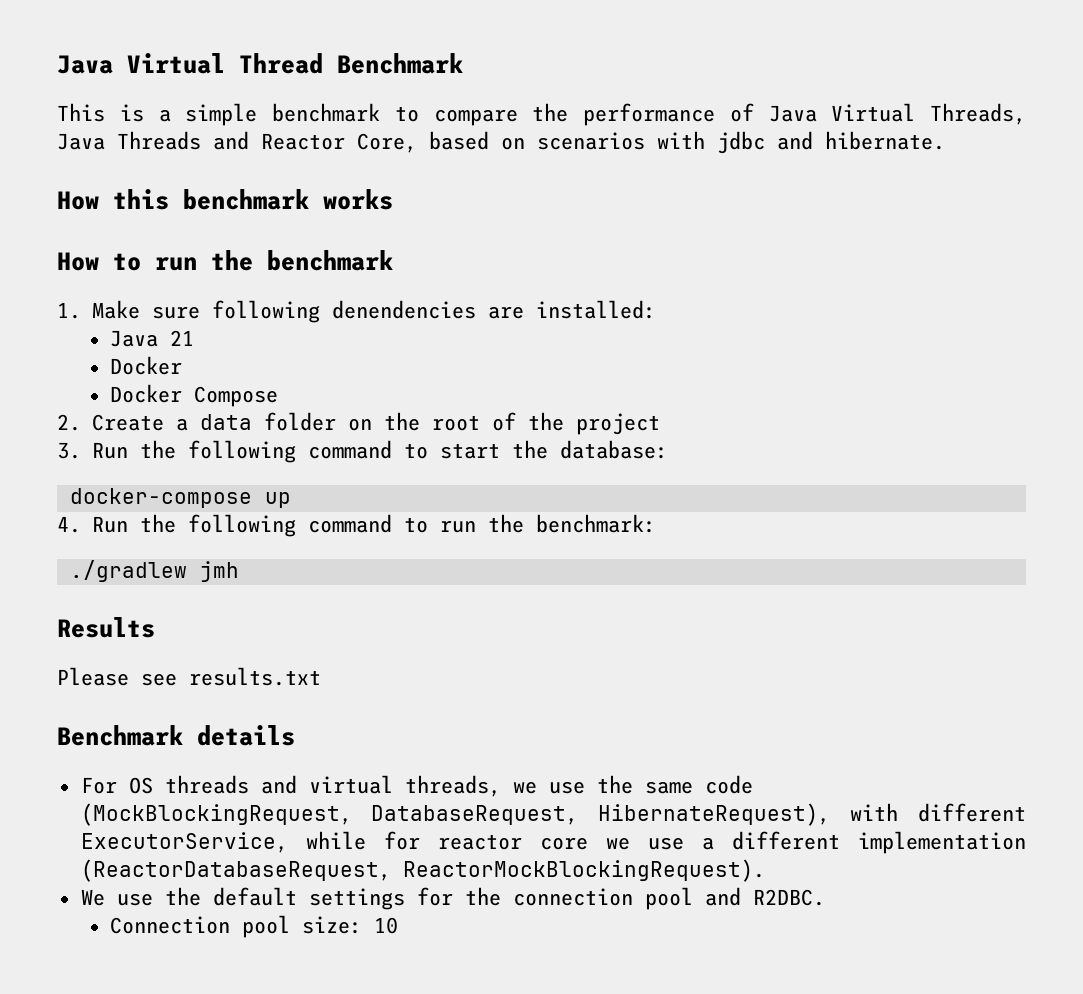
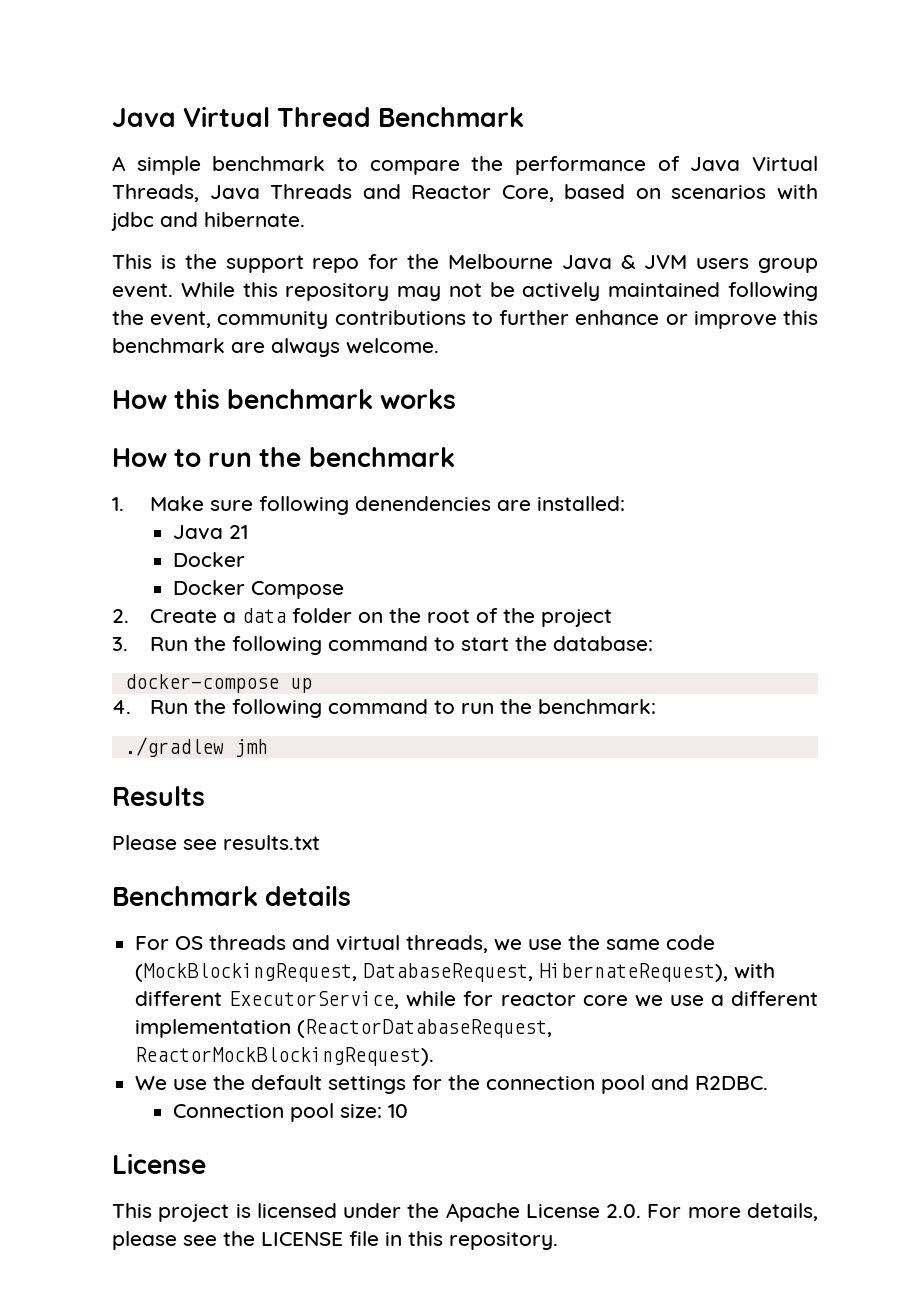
- This is a simple benchmark to compare the performance of Java Virtual Threads, Java Threads and Reactor Core, based on scenarios with jdbc and hibernate.
+ A simple benchmark to compare the performance of Java Virtual Threads, Java Threads and Reactor Core, based on scenarios with jdbc and hibernate.
+ This is the support repo for the Melbourne Java & JVM users group event. While this repository may not be actively maintained following the event, community contributions to further enhance or improve this benchmark are always welcome.
  Connection pool size: 10
+ License
+ This project is licensed under the Apache License 2.0. For more details, please see the LICENSE file in this repository.

